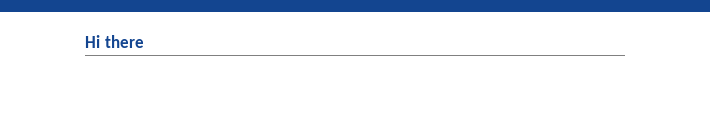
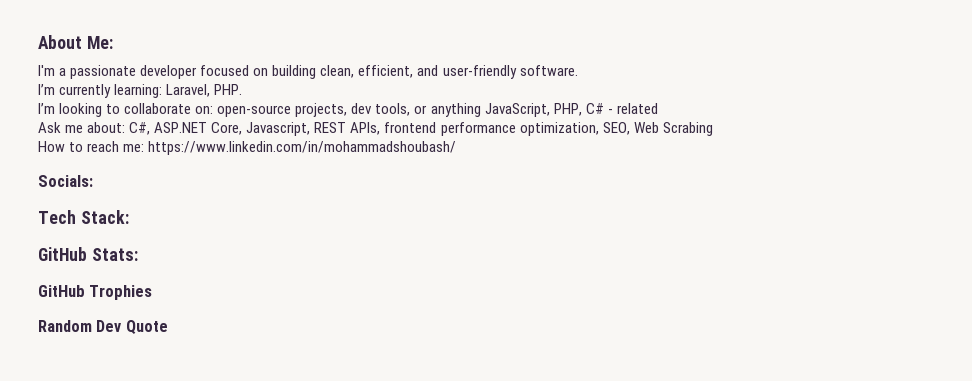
- Hi there
+ About Me:
+ I'm a passionate developer focused on building clean, efficient, and user-friendly software.
+ I’m currently learning: Laravel, PHP.
+ I’m looking to collaborate on: open-source projects, dev tools, or anything JavaScript, PHP, C# - related
+ Ask me about: C#, ASP.NET Core, Javascript, REST APIs, frontend performance optimization, SEO, Web Scrabing
+ How to reach me: https://www.linkedin.com/in/mohammadshoubash/
+ Socials:
+ Tech Stack:
+ GitHub Stats:
+ GitHub Trophies
+ Random Dev Quote

